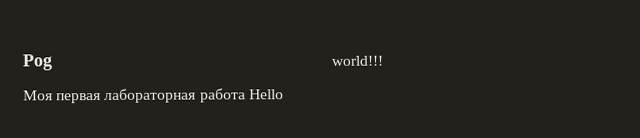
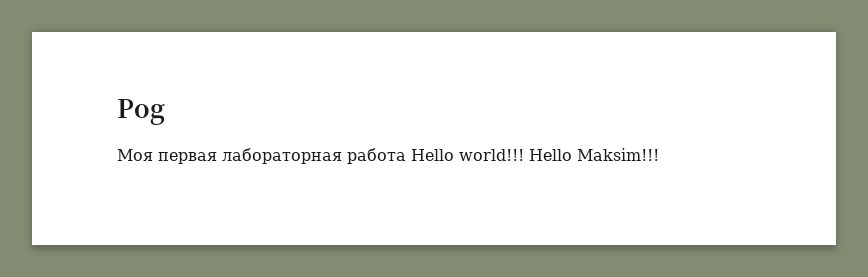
+ Hello Maksim!!!

